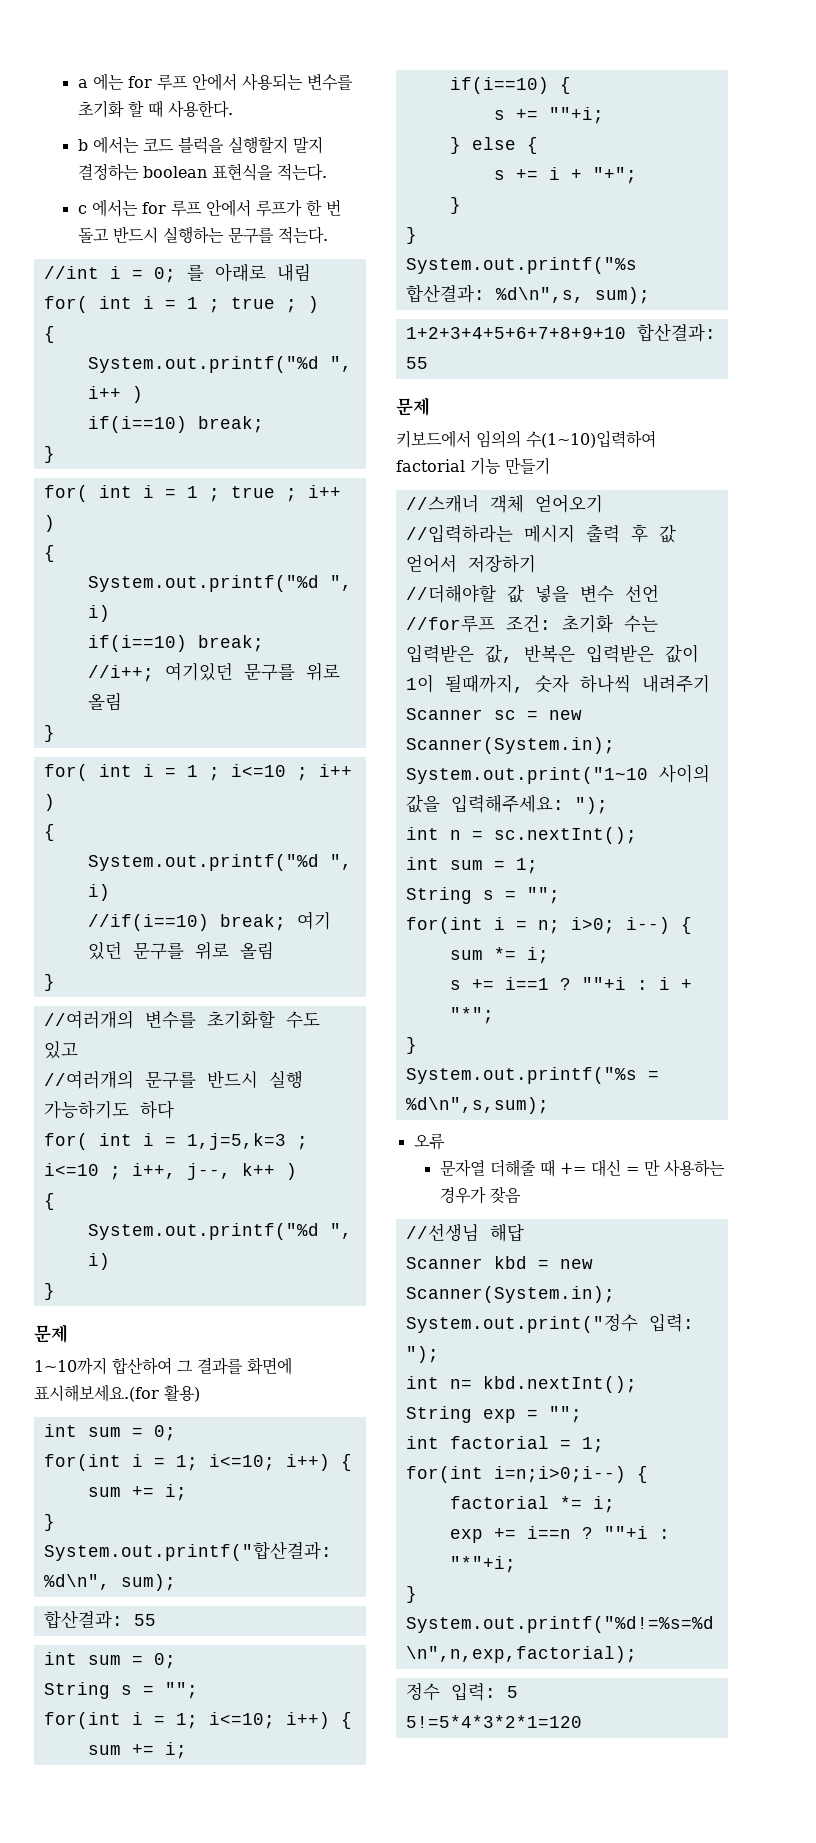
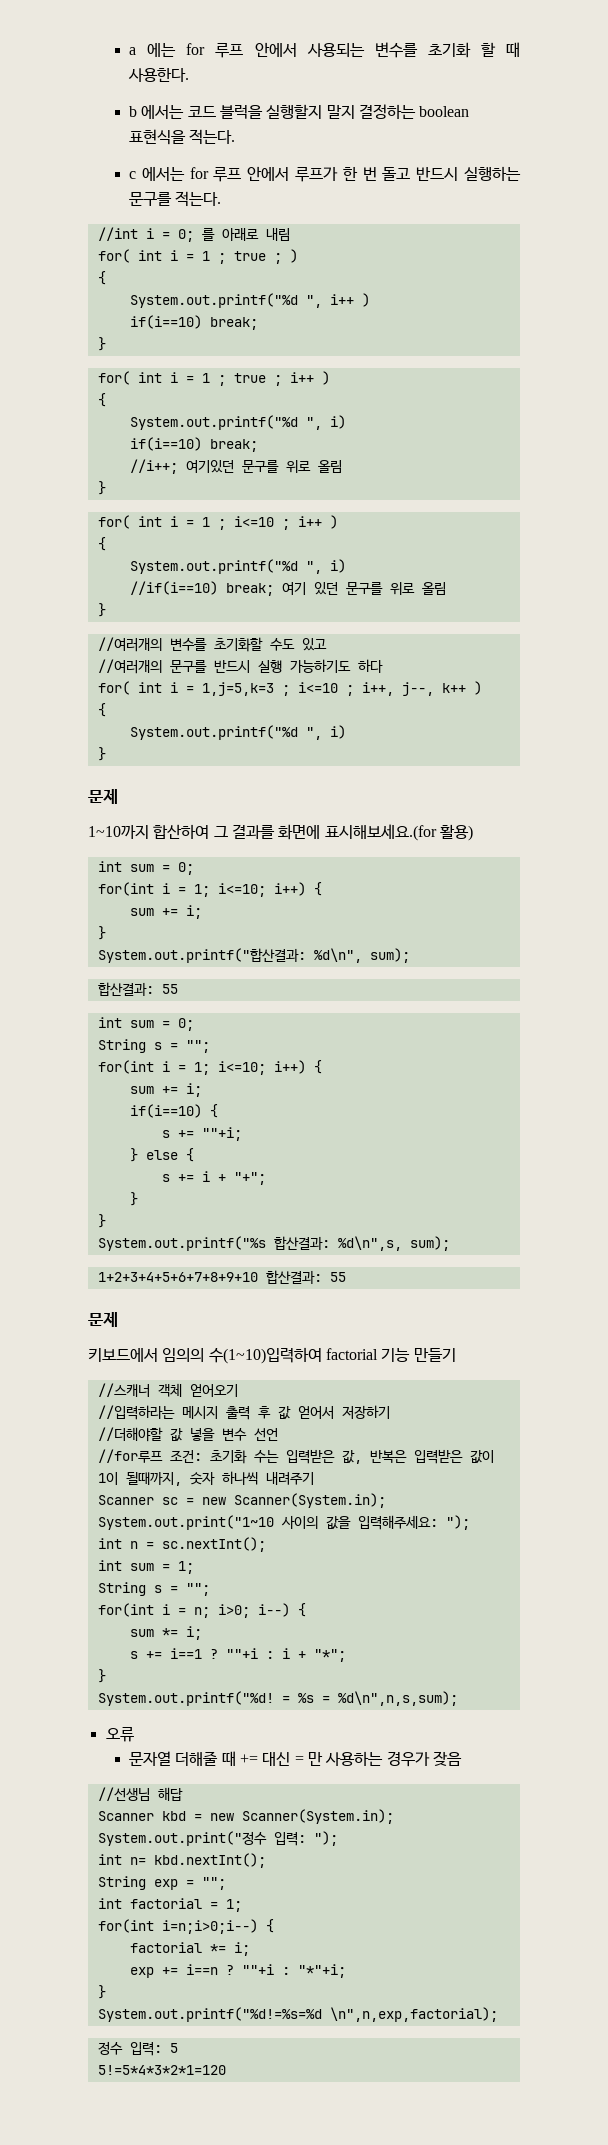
- System.out.printf("%s = %d\n",s,sum);
+ System.out.printf("%d! = %s = %d\n",n,s,sum);

